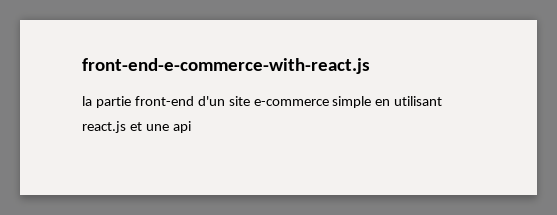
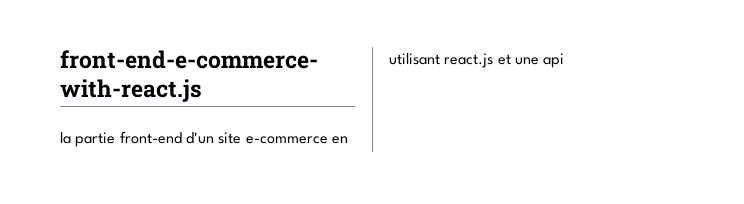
- la partie front-end d'un site e-commerce simple en utilisant react.js et une api
+ la partie front-end d'un site e-commerce en utilisant react.js et une api

